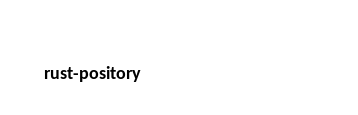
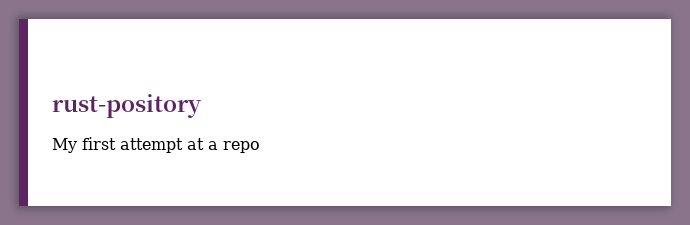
+ My first attempt at a repo

